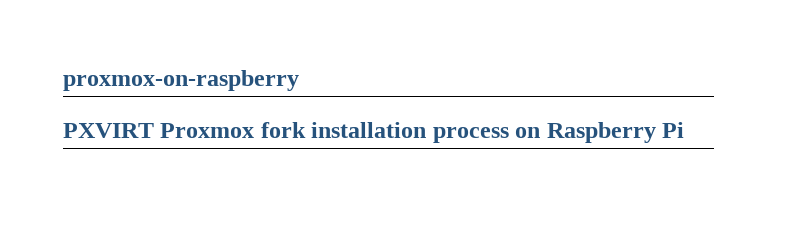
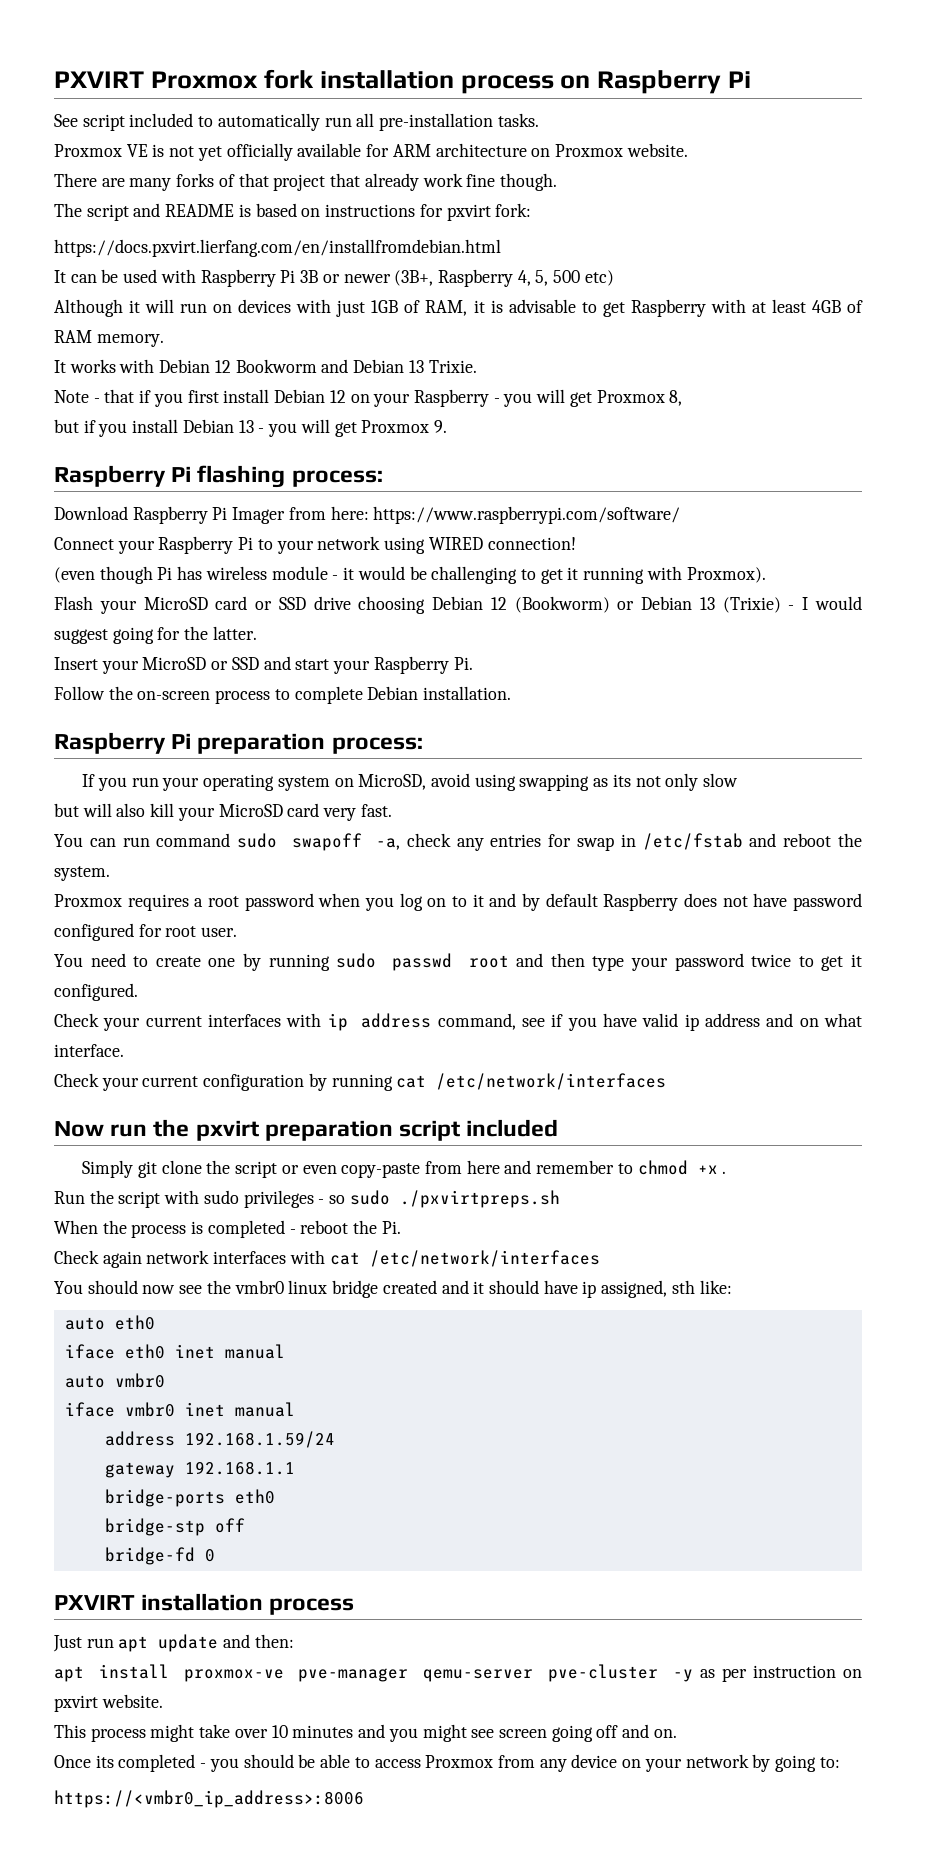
- proxmox-on-raspberry
+ See script included to automatically run all pre-installation tasks.
+ Proxmox VE is not yet officially available for ARM architecture on Proxmox website.
+ There are many forks of that project that already work fine though.
+ The script and README is based on instructions for pxvirt fork:
+ https://docs.pxvirt.lierfang.com/en/installfromdebian.html
+ It can be used with Raspberry Pi 3B or newer (3B+, Raspberry 4, 5, 500 etc)
+ Although it will run on devices with just 1GB of RAM, it is advisable to get Raspberry with at least 4GB of RAM memory.
+ It works with Debian 12 Bookworm and Debian 13 Trixie.
+ Note - that if you first install Debian 12 on your Raspberry - you will get Proxmox 8,
+ but if you install Debian 13 - you will get Proxmox 9.
+ Raspberry Pi flashing process:
+ Download Raspberry Pi Imager from here: https://www.raspberrypi.com/software/
+ Connect your Raspberry Pi to your network using WIRED connection!
+ (even though Pi has wireless module - it would be challenging to get it running with Proxmox).
+ Flash your MicroSD card or SSD drive choosing Debian 12 (Bookworm) or Debian 13 (Trixie) - I would suggest going for the latter.
+ Insert your MicroSD or SSD and start your Raspberry Pi.
+ Follow the on-screen process to complete Debian installation.
+ Raspberry Pi preparation process:
+ If you run your operating system on MicroSD, avoid using swapping as its not only slow
+ but will also kill your MicroSD card very fast.
+ You can run command sudo swapoff -a, check any entries for swap in /etc/fstab and reboot the system.
+ Proxmox requires a root password when you log on to it and by default Raspberry does not have password configured for root user.
+ You need to create one by running sudo passwd root and then type your password twice to get it configured.
+ Check your current interfaces with ip address command, see if you have valid ip address and on what interface.
+ Check your current configuration by running cat /etc/network/interfaces
+ Now run the pxvirt preparation script included
+ Simply git clone the script or even copy-paste from here and remember to chmod +x .
+ Run the script with sudo privileges - so sudo ./pxvirtpreps.sh
+ When the process is completed - reboot the Pi.
+ Check again network interfaces with cat /etc/network/interfaces
+ You should now see the vmbr0 linux bridge created and it should have ip assigned, sth like:
+ auto eth0
+ iface eth0 inet manual
+ auto vmbr0
+ iface vmbr0 inet manual
+ address 192.168.1.59/24
+ gateway 192.168.1.1
+ bridge-ports eth0
+ bridge-stp off
+ bridge-fd 0
+ PXVIRT installation process
+ Just run apt update and then:
+ apt install proxmox-ve pve-manager qemu-server pve-cluster -y as per instruction on pxvirt website.
+ This process might take over 10 minutes and you might see screen going off and on.
+ Once its completed - you should be able to access Proxmox from any device on your network by going to:
+ https://<vmbr0_ip_address>:8006

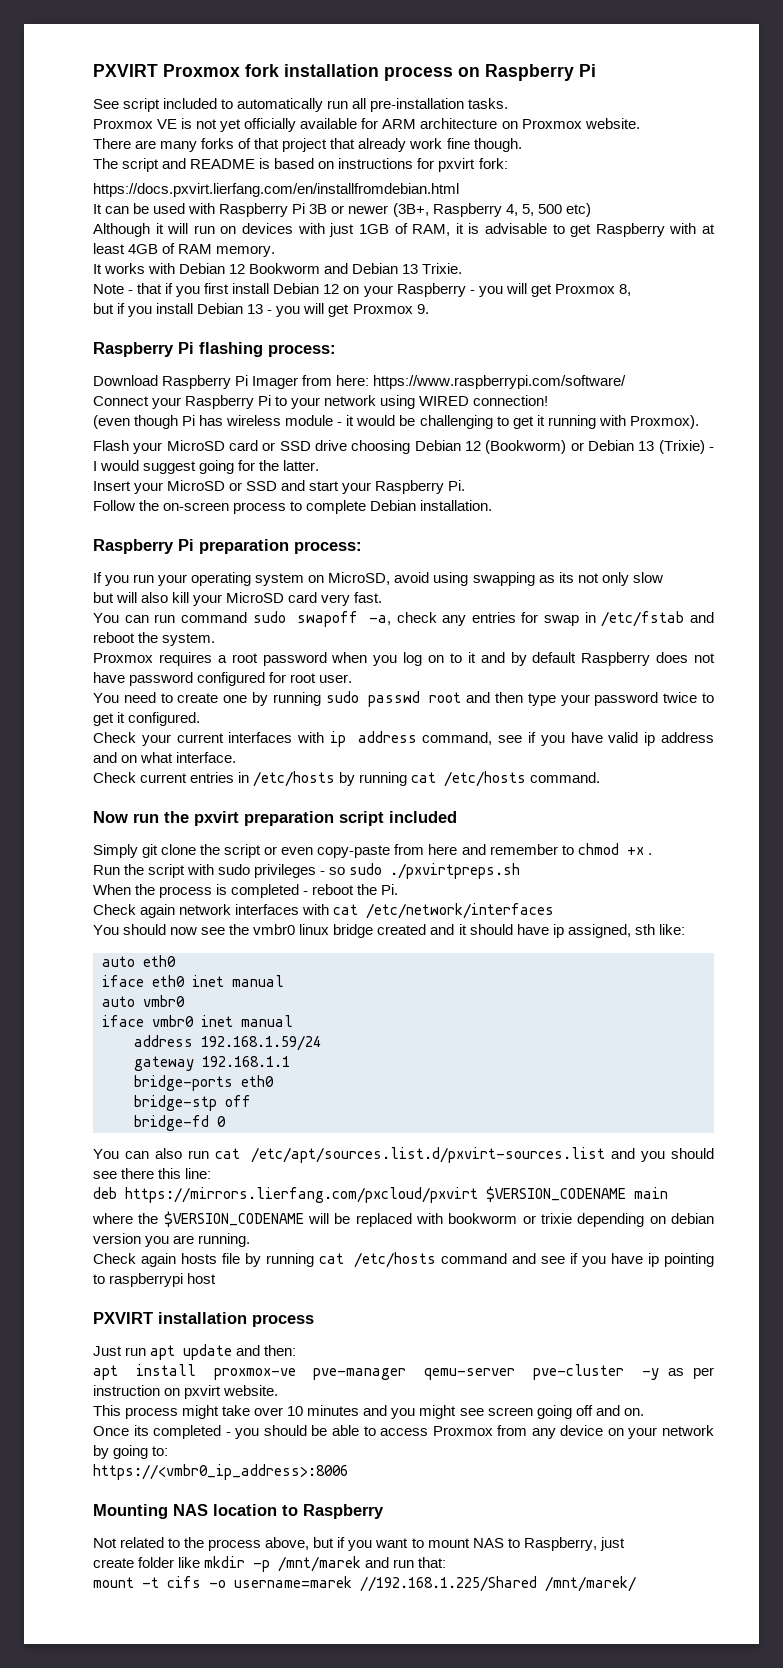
- Check your current configuration by running cat /etc/network/interfaces
+ Check current entries in /etc/hosts by running cat /etc/hosts command.
+ You can also run cat /etc/apt/sources.list.d/pxvirt-sources.list and you should see there this line:
+ deb https://mirrors.lierfang.com/pxcloud/pxvirt $VERSION_CODENAME main
+ where the $VERSION_CODENAME will be replaced with bookworm or trixie depending on debian version you are running.
+ Check again hosts file by running cat /etc/hosts command and see if you have ip pointing to raspberrypi host
+ Mounting NAS location to Raspberry
+ Not related to the process above, but if you want to mount NAS to Raspberry, just
+ create folder like mkdir -p /mnt/marek and run that:
+ mount -t cifs -o username=marek //192.168.1.225/Shared /mnt/marek/

